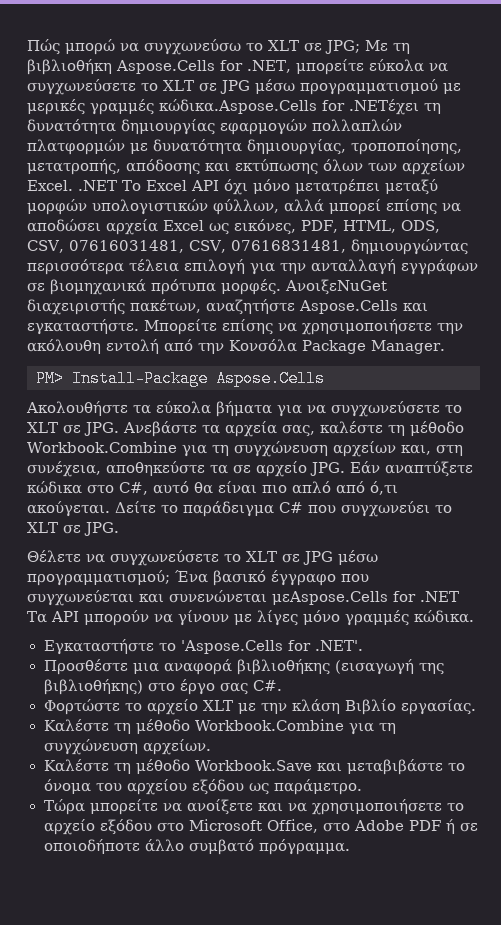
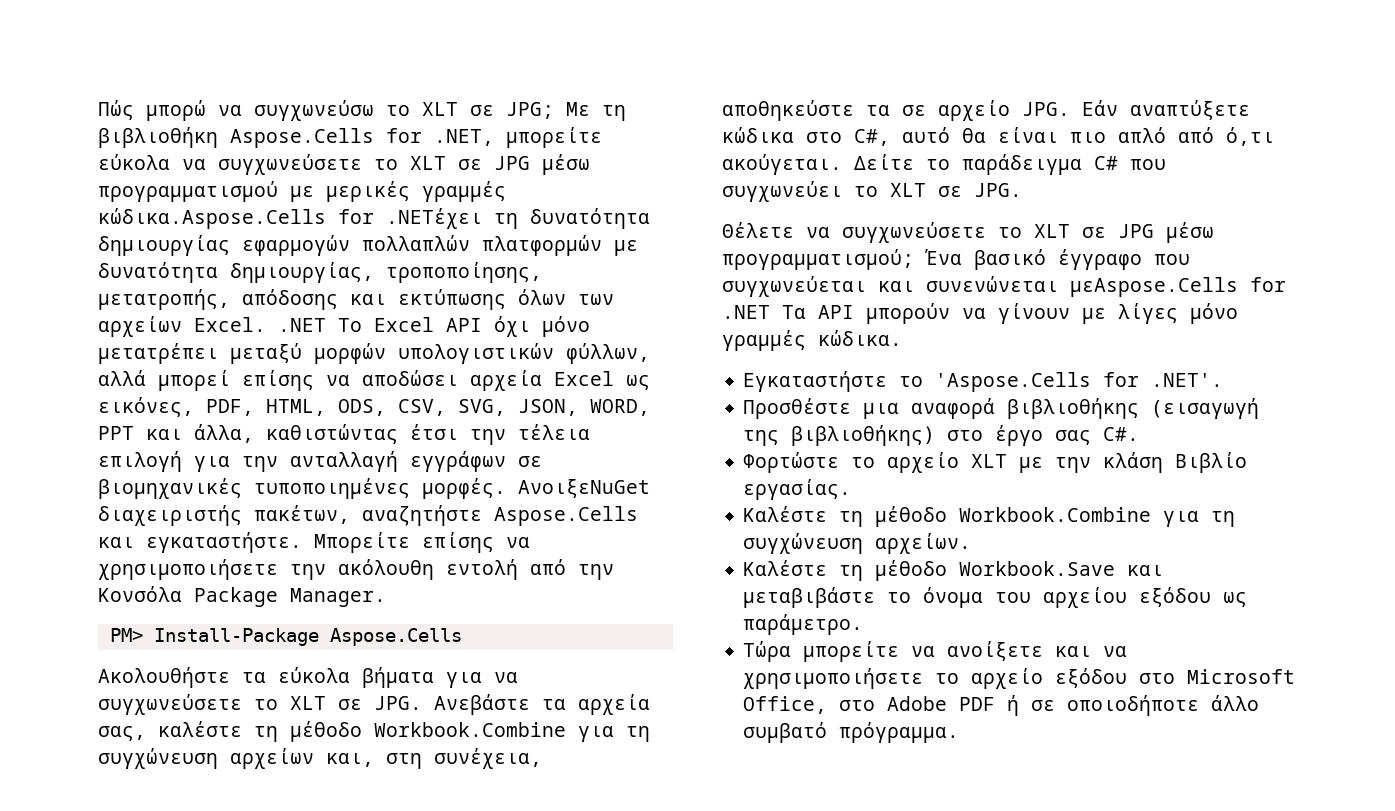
- Με τη βιβλιοθήκη Aspose.Cells for .NET, μπορείτε εύκολα να συγχωνεύσετε το XLT σε JPG μέσω προγραμματισμού με μερικές γραμμές κώδικα.Aspose.Cells for .NETέχει τη δυνατότητα δημιουργίας εφαρμογών πολλαπλών πλατφορμών με δυνατότητα δημιουργίας, τροποποίησης, μετατροπής, απόδοσης και εκτύπωσης όλων των αρχείων Excel. .NET Το Excel API όχι μόνο μετατρέπει μεταξύ μορφών υπολογιστικών φύλλων, αλλά μπορεί επίσης να αποδώσει αρχεία Excel ως εικόνες, PDF, HTML, ODS, CSV, 07616031481, CSV, 07616831481, δημιουργώντας περισσότερα τέλεια επιλογή για την ανταλλαγή εγγράφων σε βιομηχανικά πρότυπα μορφές.
+ Με τη βιβλιοθήκη Aspose.Cells for .NET, μπορείτε εύκολα να συγχωνεύσετε το XLT σε JPG μέσω προγραμματισμού με μερικές γραμμές κώδικα.Aspose.Cells for .NETέχει τη δυνατότητα δημιουργίας εφαρμογών πολλαπλών πλατφορμών με δυνατότητα δημιουργίας, τροποποίησης, μετατροπής, απόδοσης και εκτύπωσης όλων των αρχείων Excel. .NET Το Excel API όχι μόνο μετατρέπει μεταξύ μορφών υπολογιστικών φύλλων, αλλά μπορεί επίσης να αποδώσει αρχεία Excel ως εικόνες, PDF, HTML, ODS, CSV, SVG, JSON, WORD, PPT και άλλα, καθιστώντας έτσι την τέλεια επιλογή για την ανταλλαγή εγγράφων σε βιομηχανικές τυποποιημένες μορφές.

